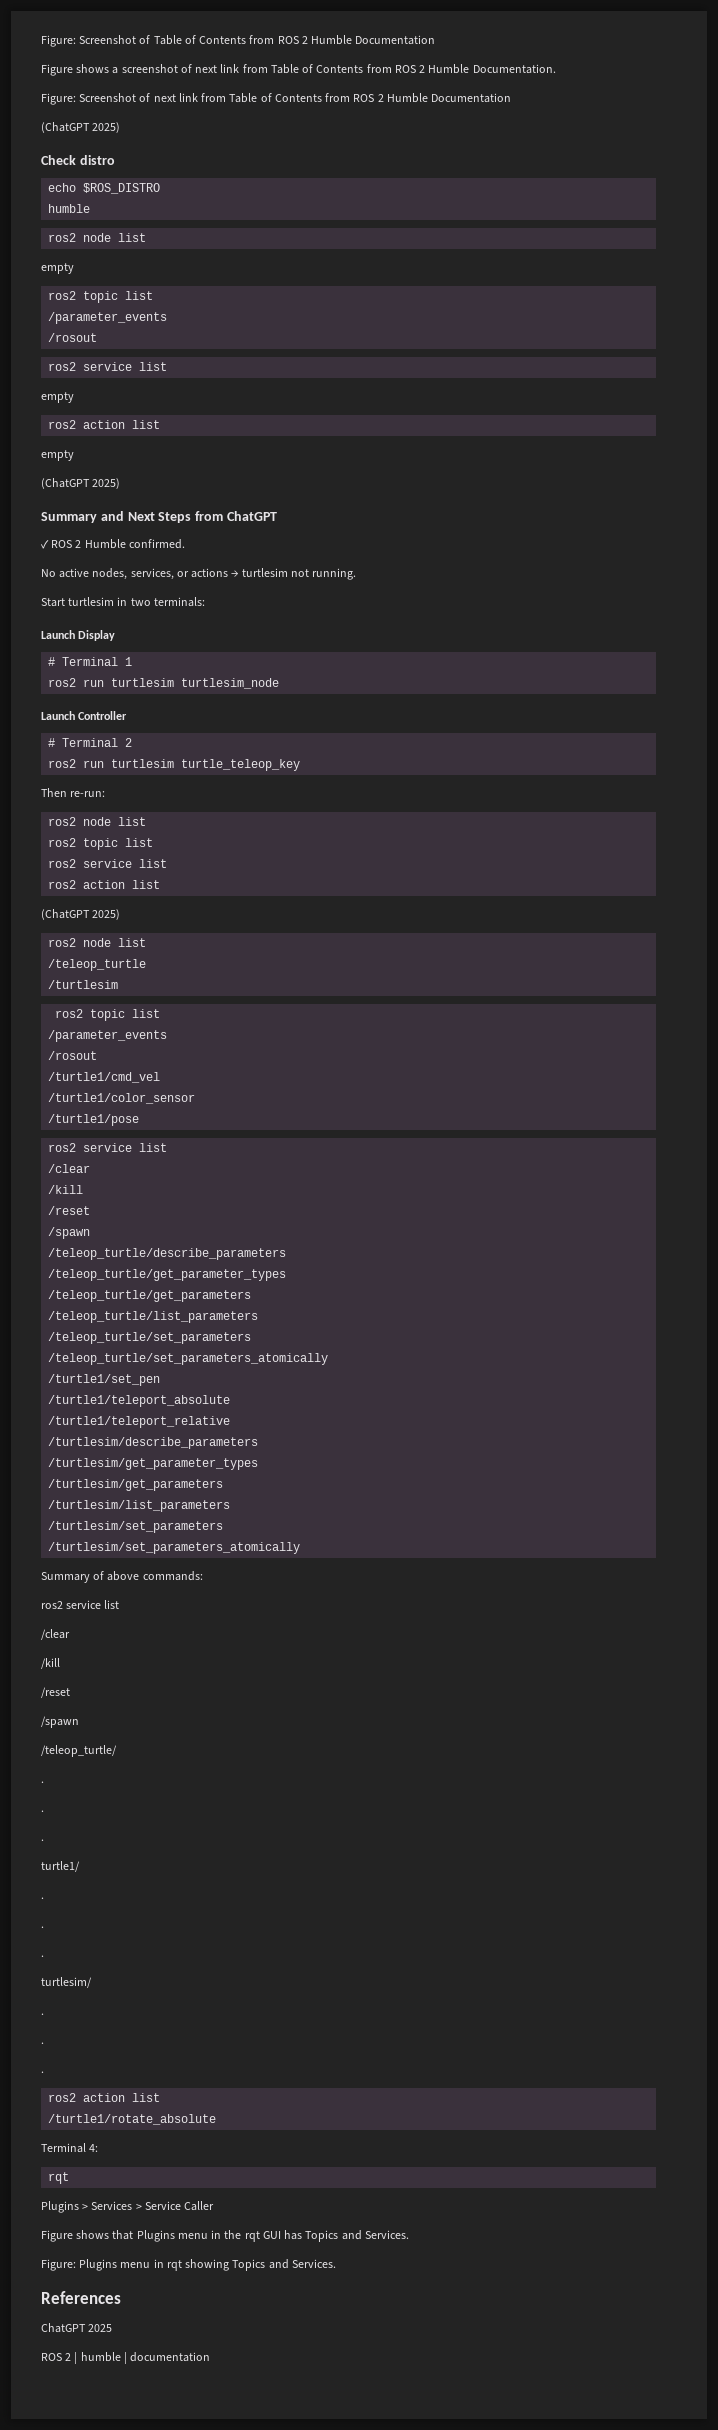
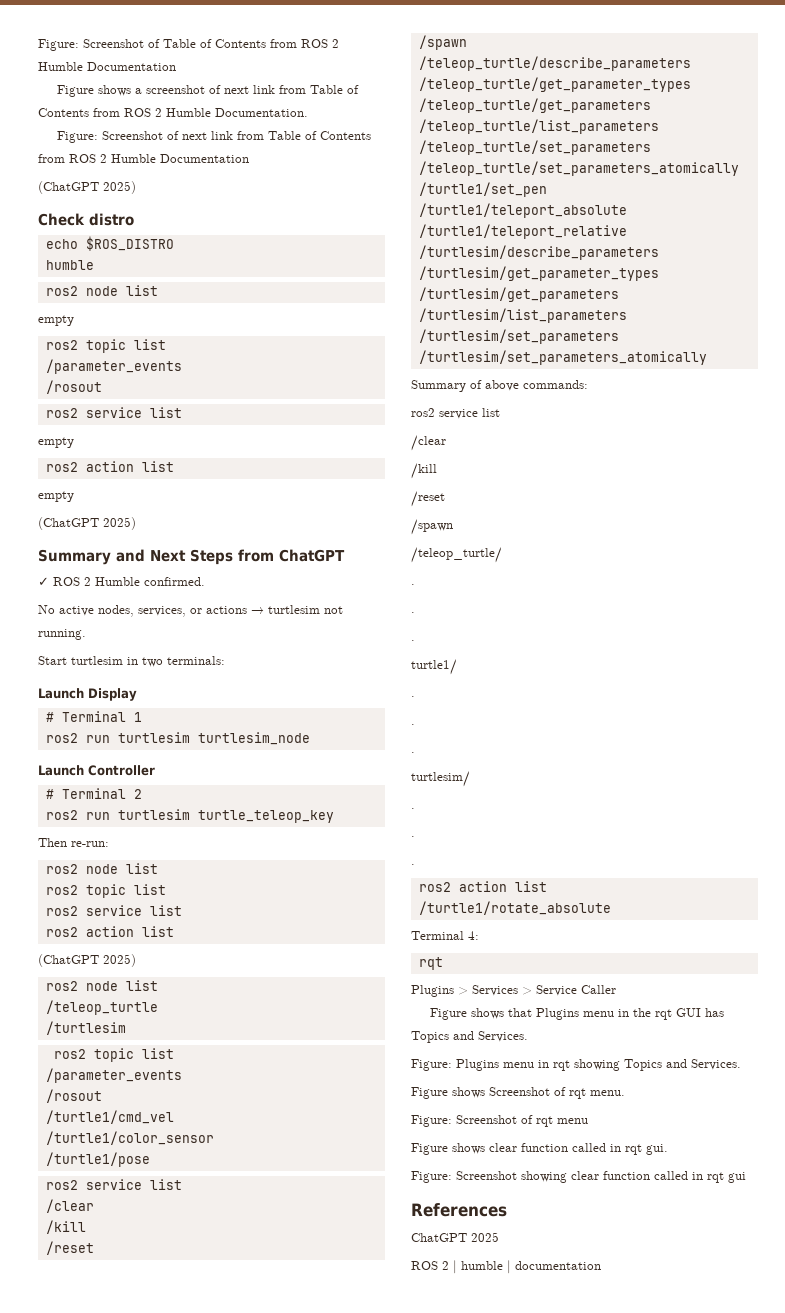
+ Figure shows Screenshot of rqt menu.
+ Figure: Screenshot of rqt menu
+ Figure shows clear function called in rqt gui.
+ Figure: Screenshot showing clear function called in rqt gui

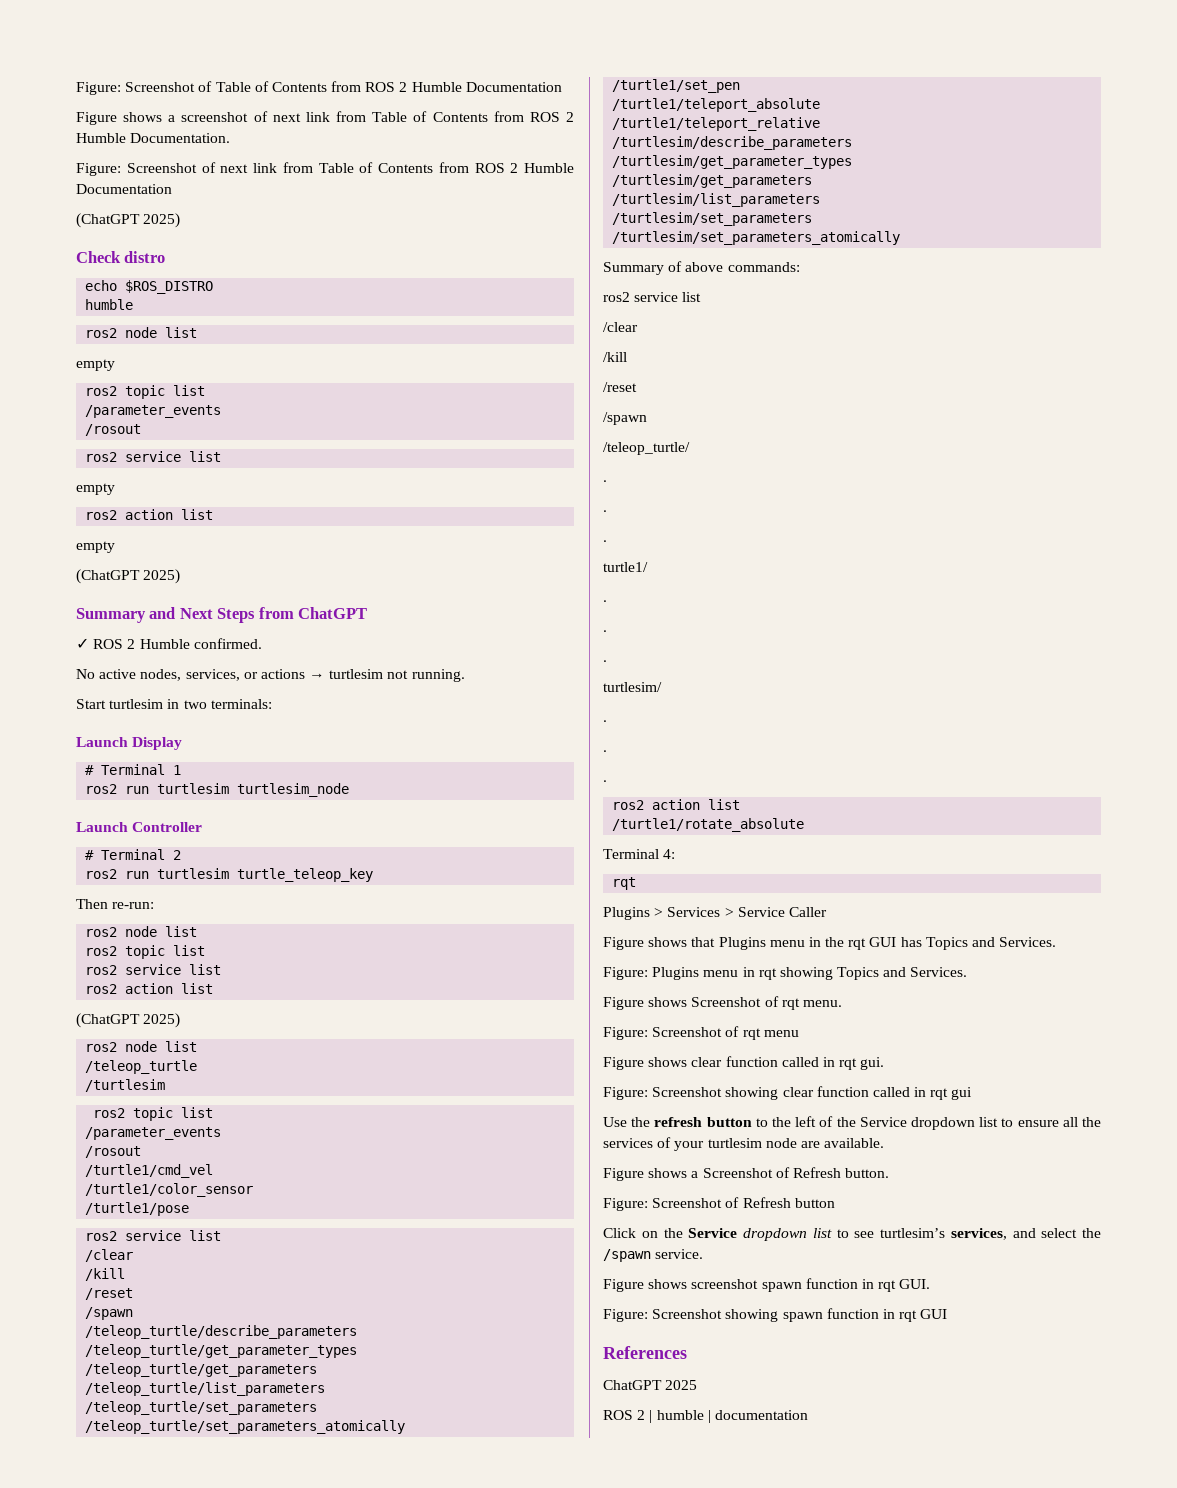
+ Use the refresh button to the left of the Service dropdown list to ensure all the services of your turtlesim node are available.
+ Figure shows a Screenshot of Refresh button.
+ Figure: Screenshot of Refresh button
+ Click on the Service dropdown list to see turtlesim’s services, and select the /spawn service.
+ Figure shows screenshot spawn function in rqt GUI.
+ Figure: Screenshot showing spawn function in rqt GUI

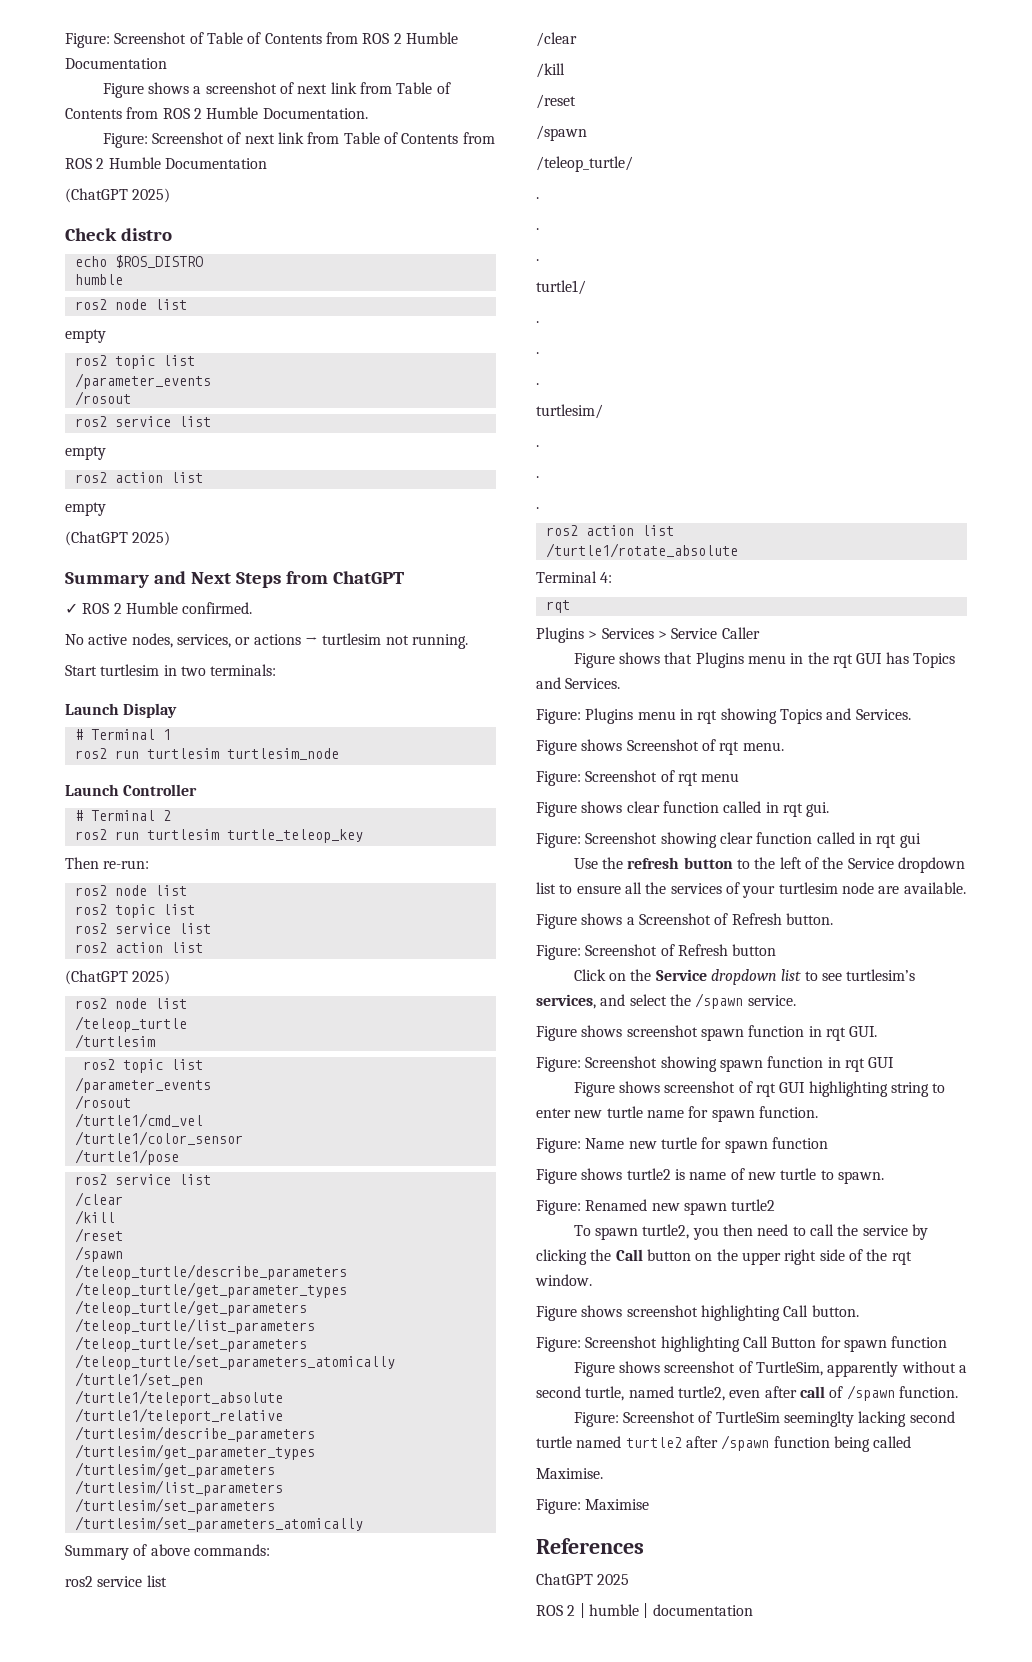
+ Figure shows screenshot of rqt GUI highlighting string to enter new turtle name for spawn function.
+ Figure: Name new turtle for spawn function
+ Figure shows turtle2 is name of new turtle to spawn.
+ Figure: Renamed new spawn turtle2
+ To spawn turtle2, you then need to call the service by clicking the Call button on the upper right side of the rqt window.
+ Figure shows screenshot highlighting Call button.
+ Figure: Screenshot highlighting Call Button for spawn function
+ Figure shows screenshot of TurtleSim, apparently without a second turtle, named turtle2, even after call of /spawn function.
+ Figure: Screenshot of TurtleSim seeminglty lacking second turtle named turtle2 after /spawn function being called
+ Maximise.
+ Figure: Maximise

